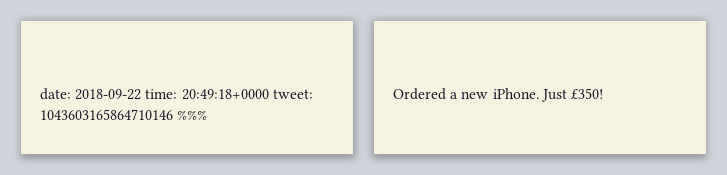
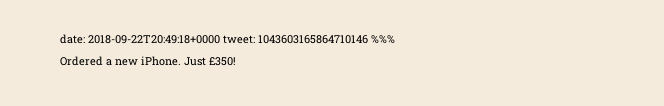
- date: 2018-09-22 time: 20:49:18+0000 tweet: 1043603165864710146 %%%
+ date: 2018-09-22T20:49:18+0000 tweet: 1043603165864710146 %%%

